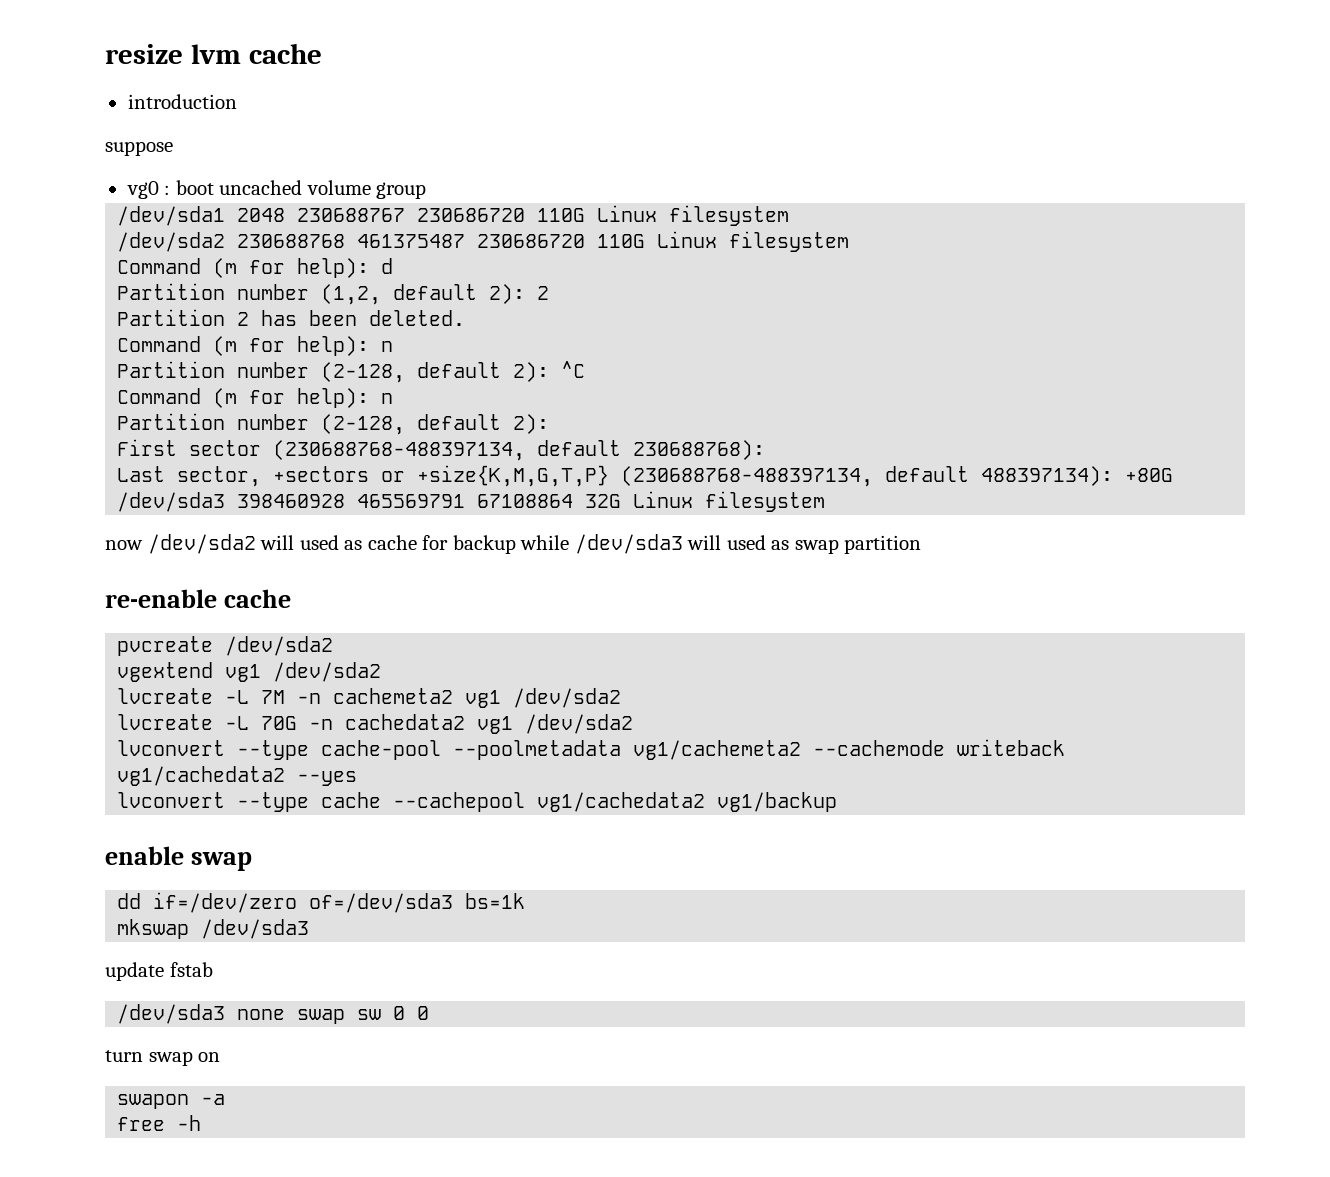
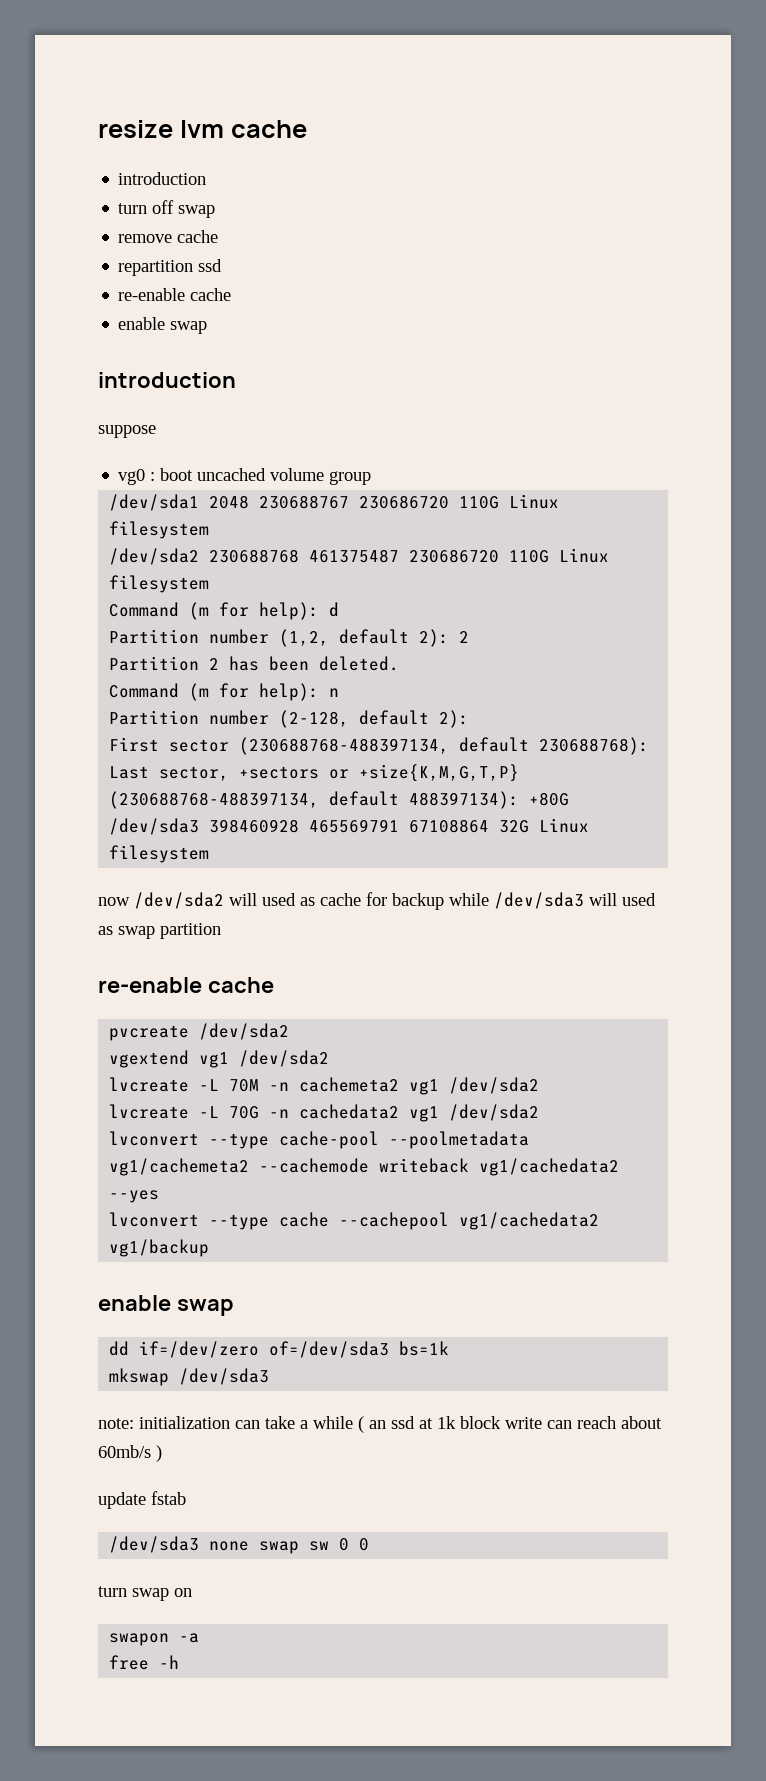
+ turn off swap
+ remove cache
+ repartition ssd
+ re-enable cache
+ enable swap
+ introduction
- Partition number (2-128, default 2): ^C
- Command (m for help): n
- lvcreate -L 7M -n cachemeta2 vg1 /dev/sda2
+ lvcreate -L 70M -n cachemeta2 vg1 /dev/sda2
+ note: initialization can take a while ( an ssd at 1k block write can reach about 60mb/s )

